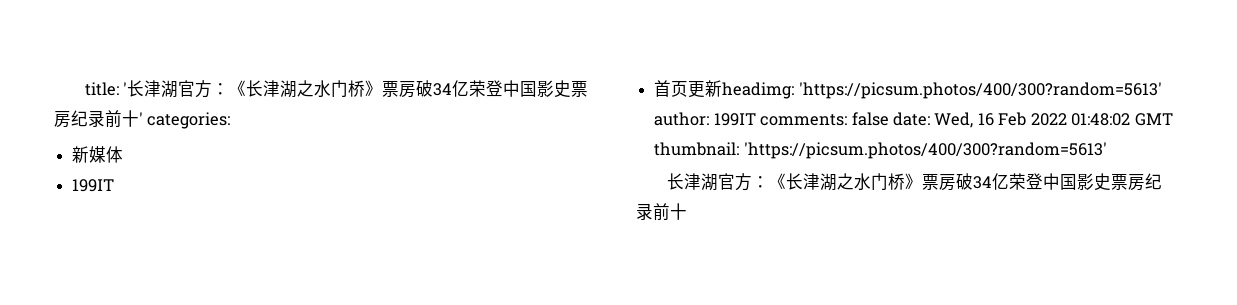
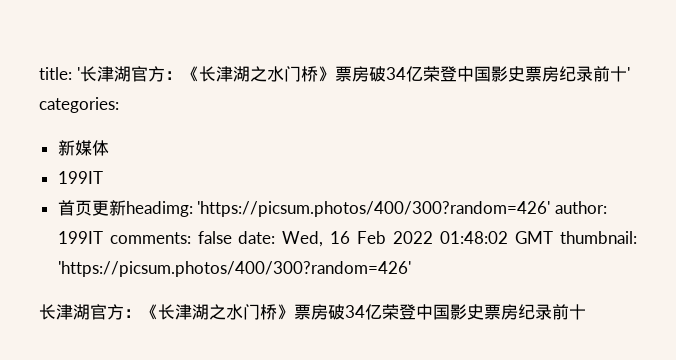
- 首页更新headimg: 'https://picsum.photos/400/300?random=5613' author: 199IT comments: false date: Wed, 16 Feb 2022 01:48:02 GMT thumbnail: 'https://picsum.photos/400/300?random=5613'
+ 首页更新headimg: 'https://picsum.photos/400/300?random=426' author: 199IT comments: false date: Wed, 16 Feb 2022 01:48:02 GMT thumbnail: 'https://picsum.photos/400/300?random=426'

